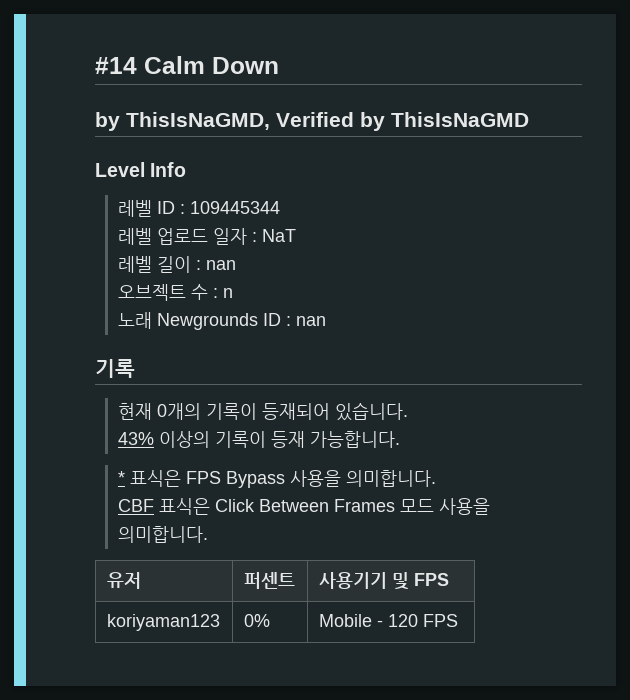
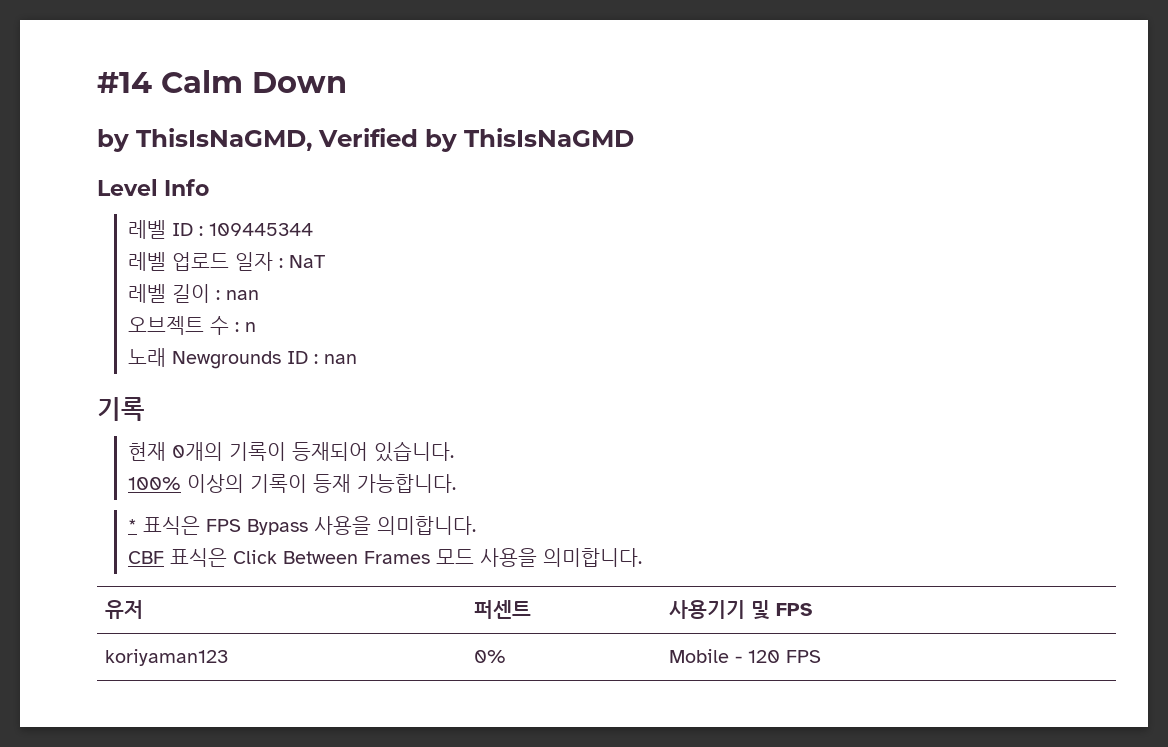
- 43% 이상의 기록이 등재 가능합니다.
+ 100% 이상의 기록이 등재 가능합니다.

